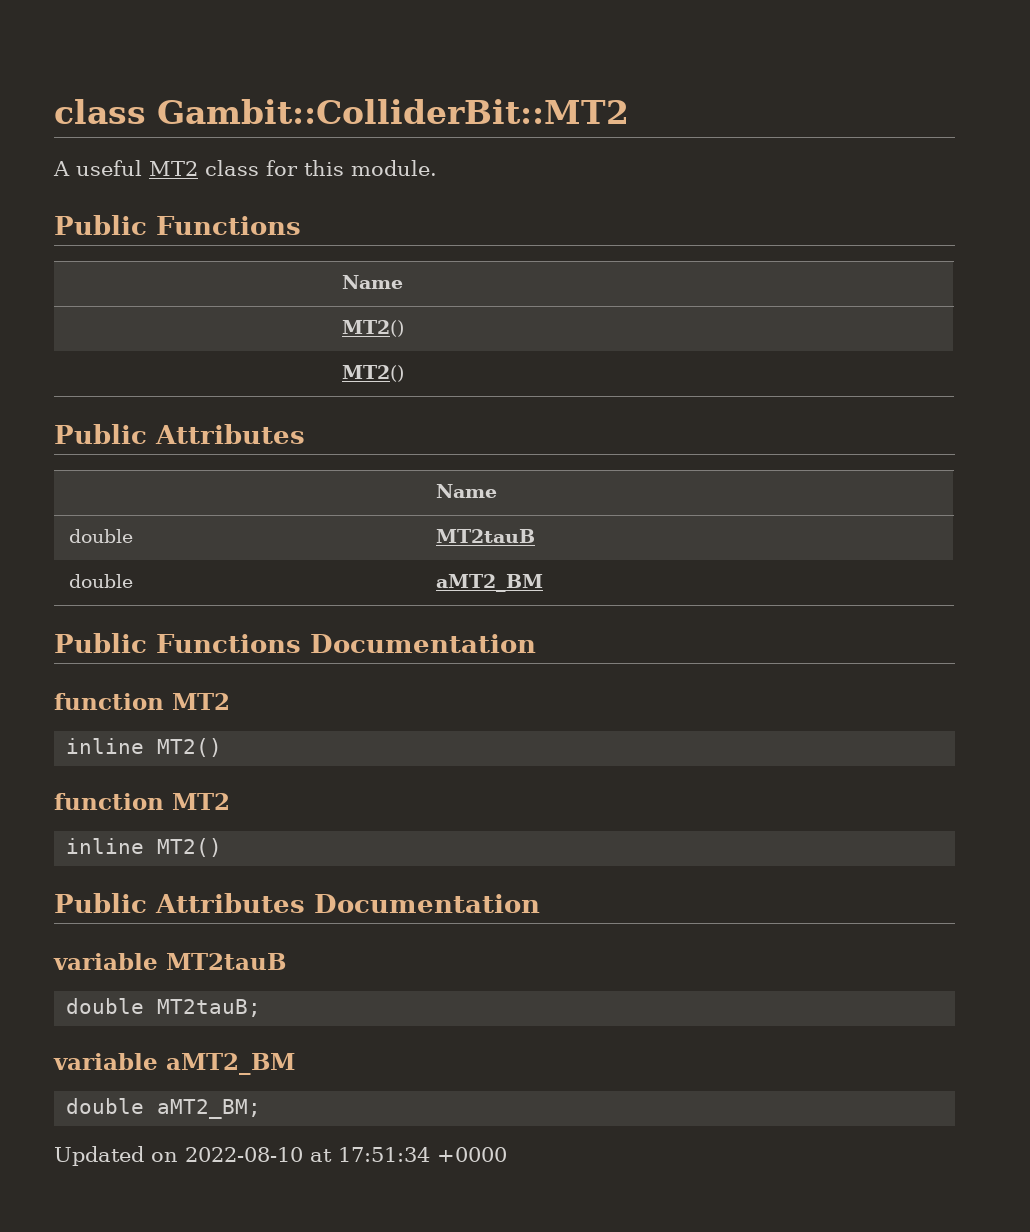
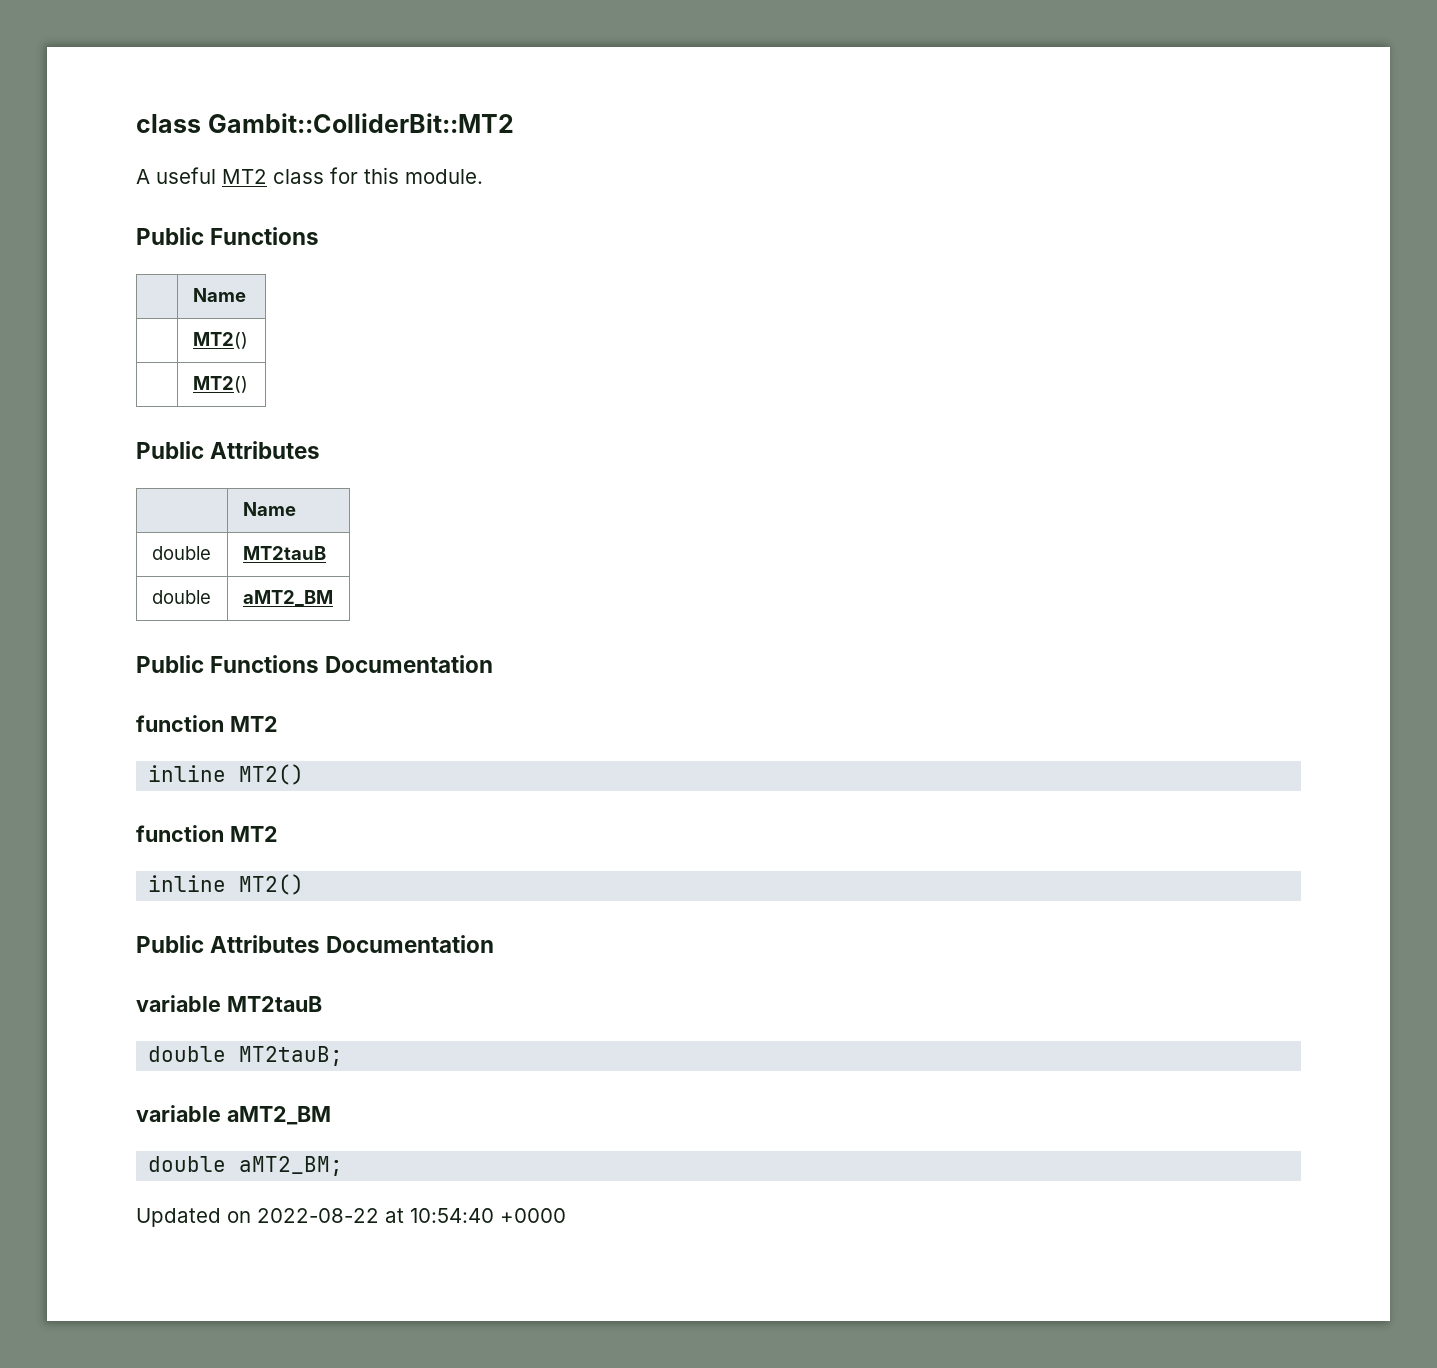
- Updated on 2022-08-10 at 17:51:34 +0000
+ Updated on 2022-08-22 at 10:54:40 +0000

